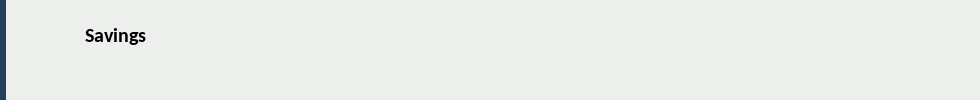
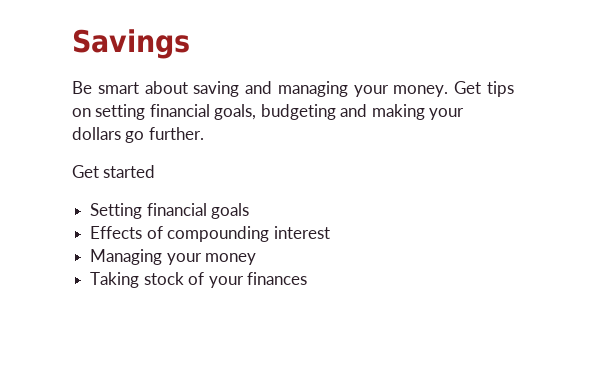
+ Be smart about saving and managing your money. Get tips on setting financial goals, budgeting and making your dollars go further.
+ Get started
+ Setting financial goals
+ Effects of compounding interest
+ Managing your money
+ Taking stock of your finances

